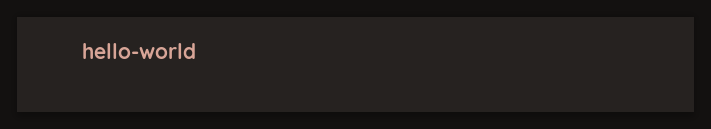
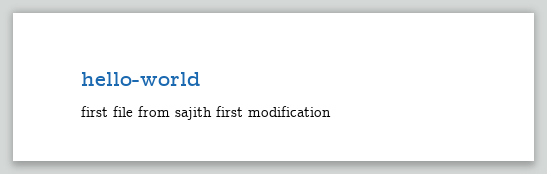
+ first file from sajith first modification

